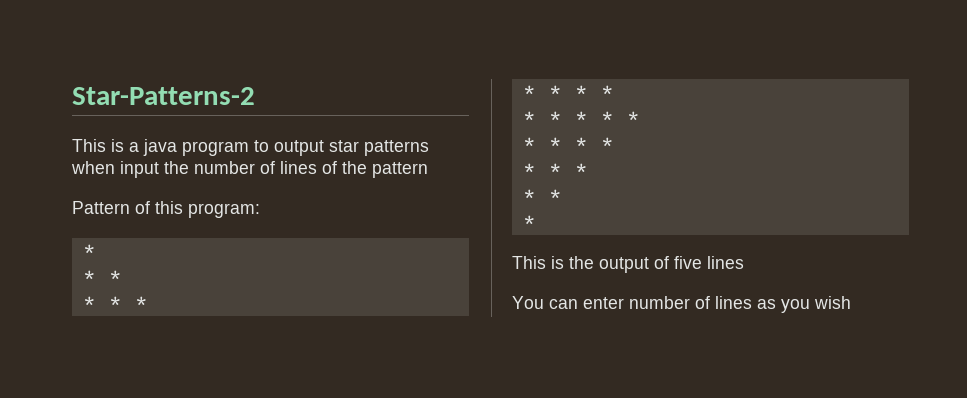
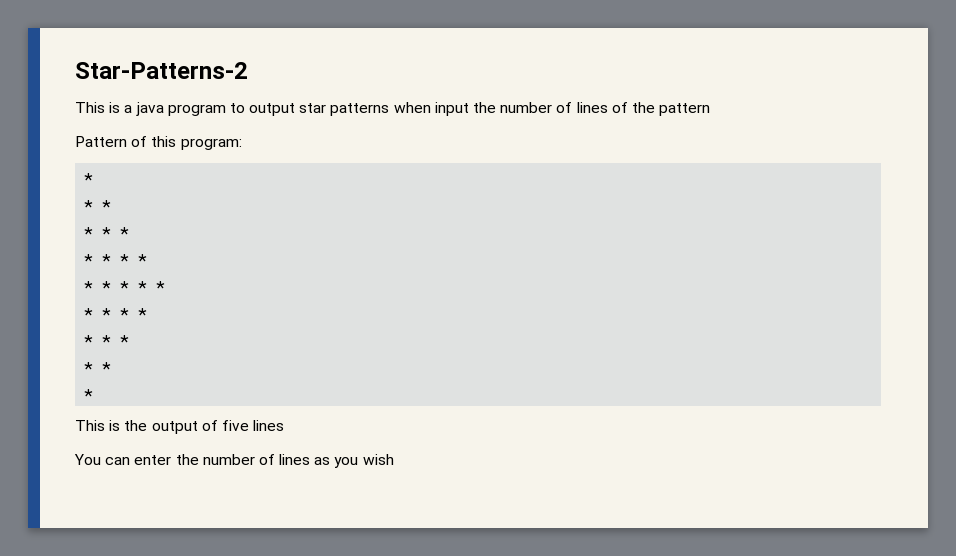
- You can enter number of lines as you wish
+ You can enter the number of lines as you wish

